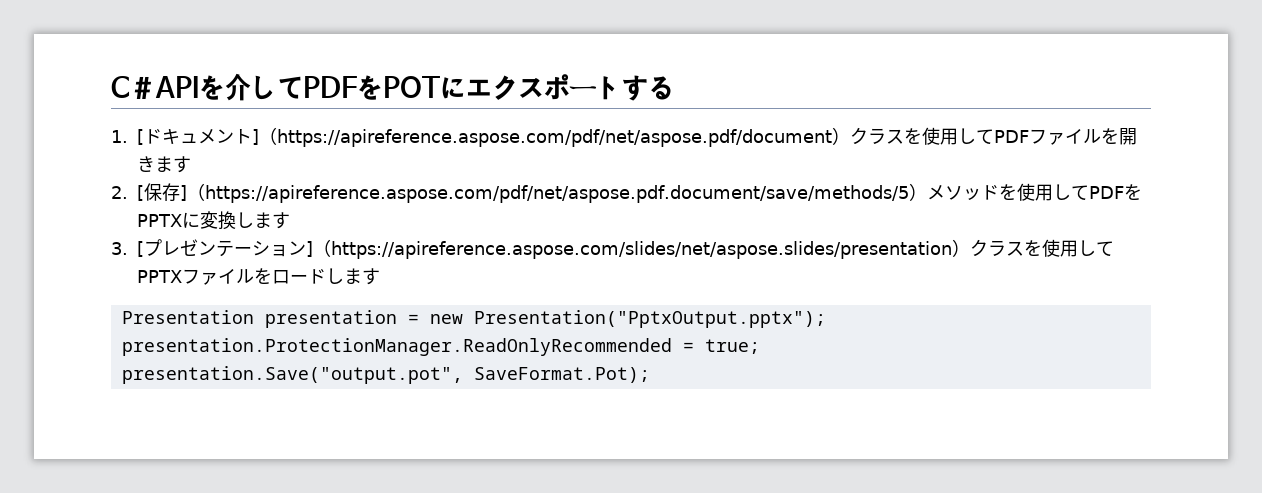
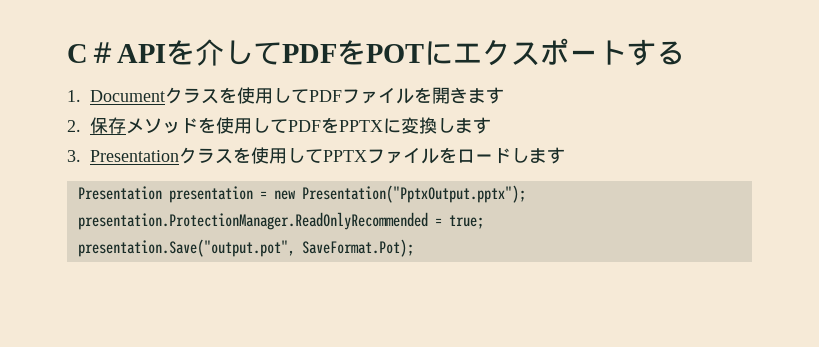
- 1. [ドキュメント]（https://apireference.aspose.com/pdf/net/aspose.pdf/document）クラスを使用してPDFファイルを開きます
+ 1. Documentクラスを使用してPDFファイルを開きます
- 2. [保存]（https://apireference.aspose.com/pdf/net/aspose.pdf.document/save/methods/5）メソッドを使用してPDFをPPTXに変換します
+ 2.保存メソッドを使用してPDFをPPTXに変換します
- 3. [プレゼンテーション]（https://apireference.aspose.com/slides/net/aspose.slides/presentation）クラスを使用してPPTXファイルをロードします
+ 3. Presentationクラスを使用してPPTXファイルをロードします

